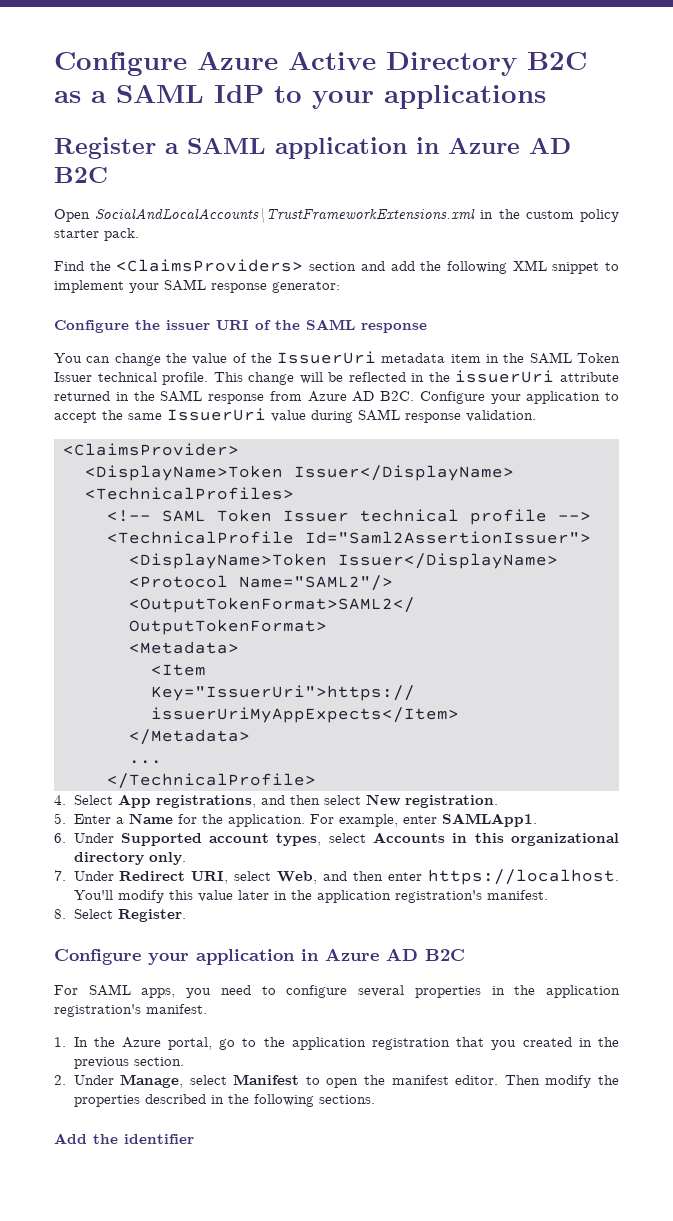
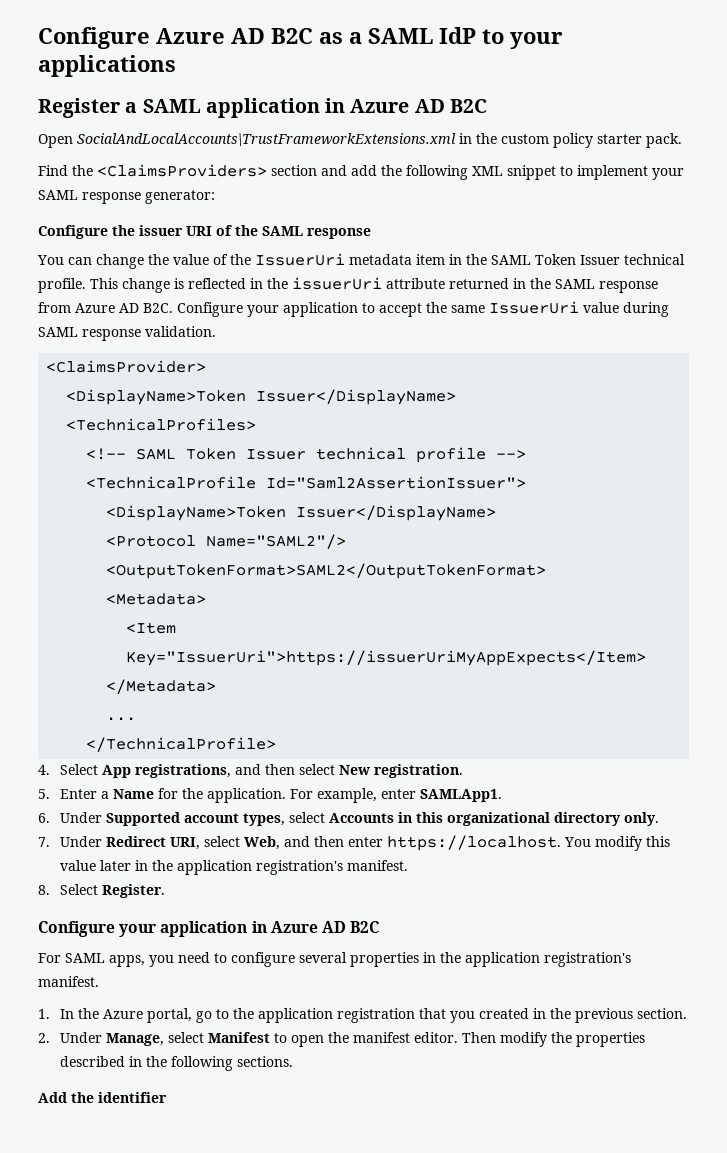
- Configure Azure Active Directory B2C as a SAML IdP to your applications
+ Configure Azure AD B2C as a SAML IdP to your applications
- This change will be reflected in the issuerUri attribute returned in the SAML response from Azure AD B2C. Configure your application to accept the same IssuerUri value during SAML response validation.
+ This change is reflected in the issuerUri attribute returned in the SAML response from Azure AD B2C. Configure your application to accept the same IssuerUri value during SAML response validation.
- You'll modify this value later in the application registration's manifest.
+ You modify this value later in the application registration's manifest.

